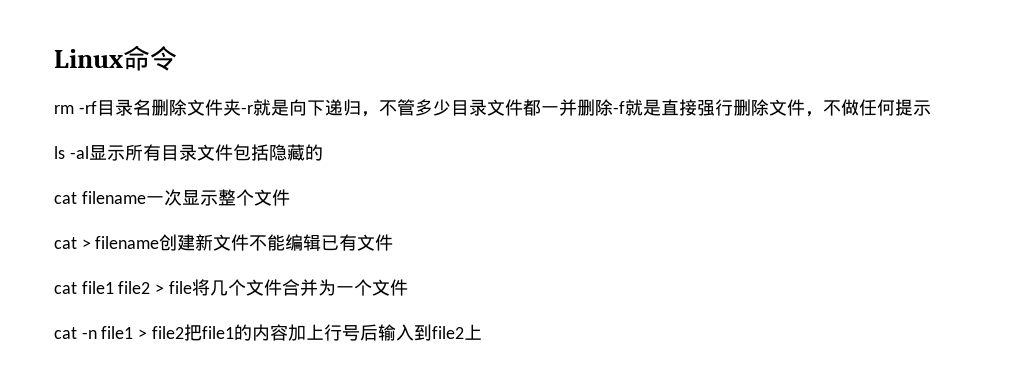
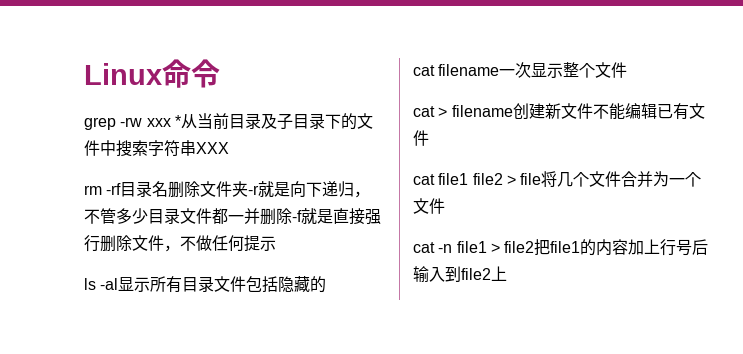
+ grep -rw xxx *从当前目录及子目录下的文件中搜索字符串XXX

